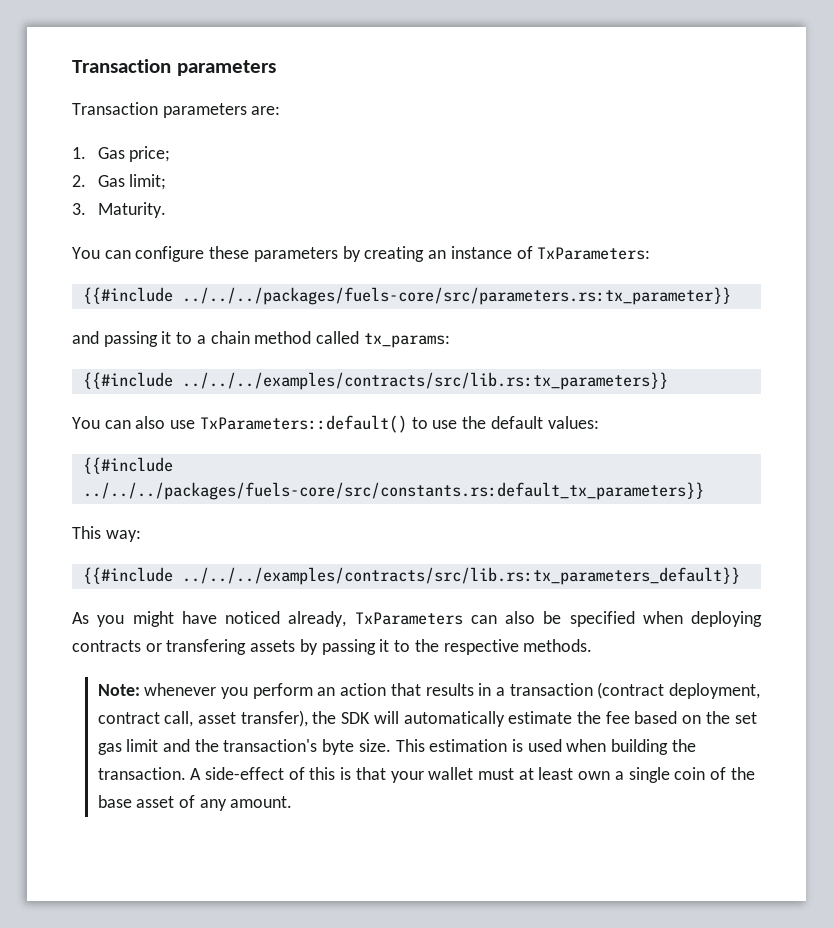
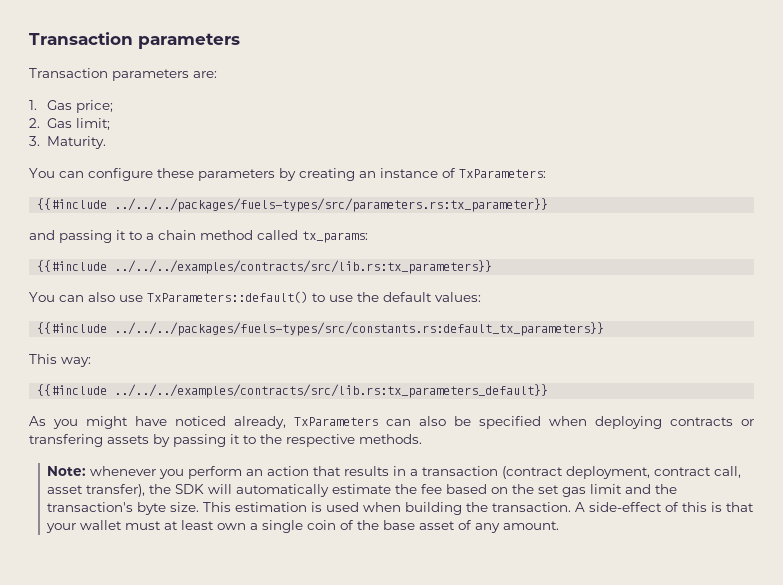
- {{#include ../../../packages/fuels-core/src/parameters.rs:tx_parameter}}
+ {{#include ../../../packages/fuels-types/src/parameters.rs:tx_parameter}}
- {{#include ../../../packages/fuels-core/src/constants.rs:default_tx_parameters}}
+ {{#include ../../../packages/fuels-types/src/constants.rs:default_tx_parameters}}

